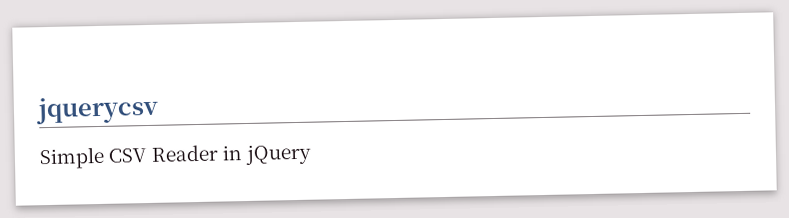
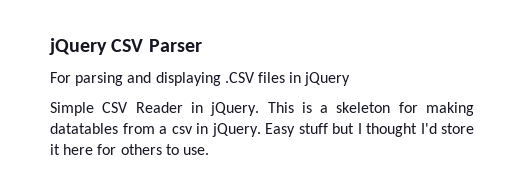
- jquerycsv
- Simple CSV Reader in jQuery
+ jQuery CSV Parser
+ For parsing and displaying .CSV files in jQuery
+ Simple CSV Reader in jQuery. This is a skeleton for making datatables from a csv in jQuery. Easy stuff but I thought I'd store it here for others to use.

